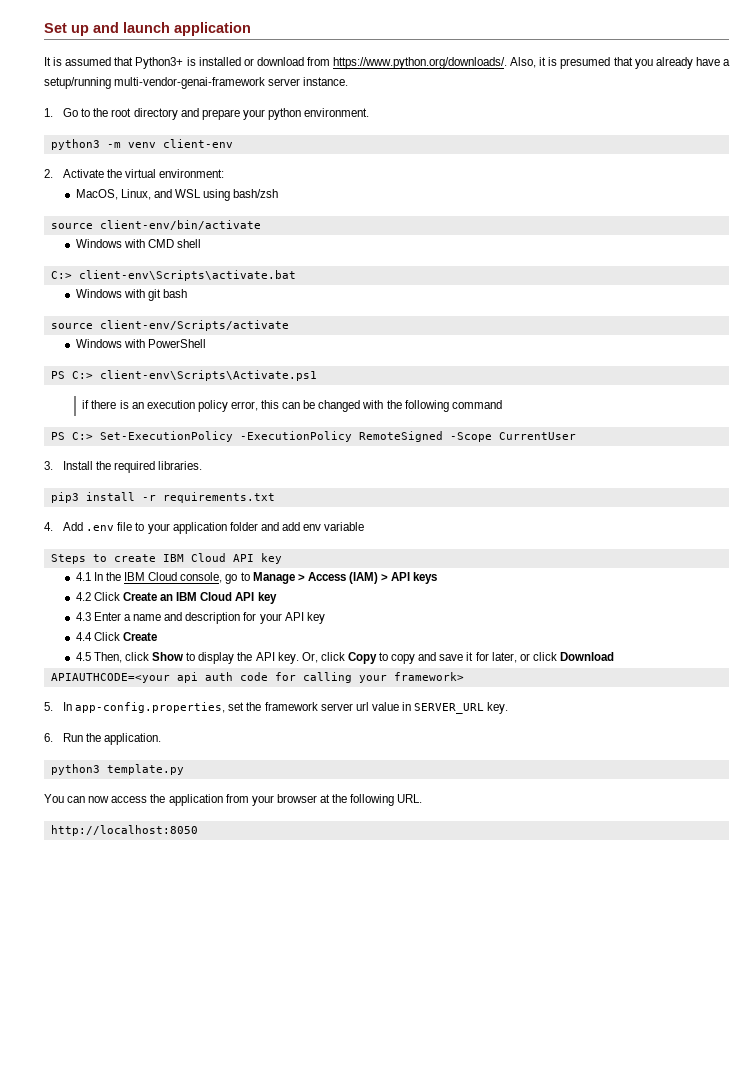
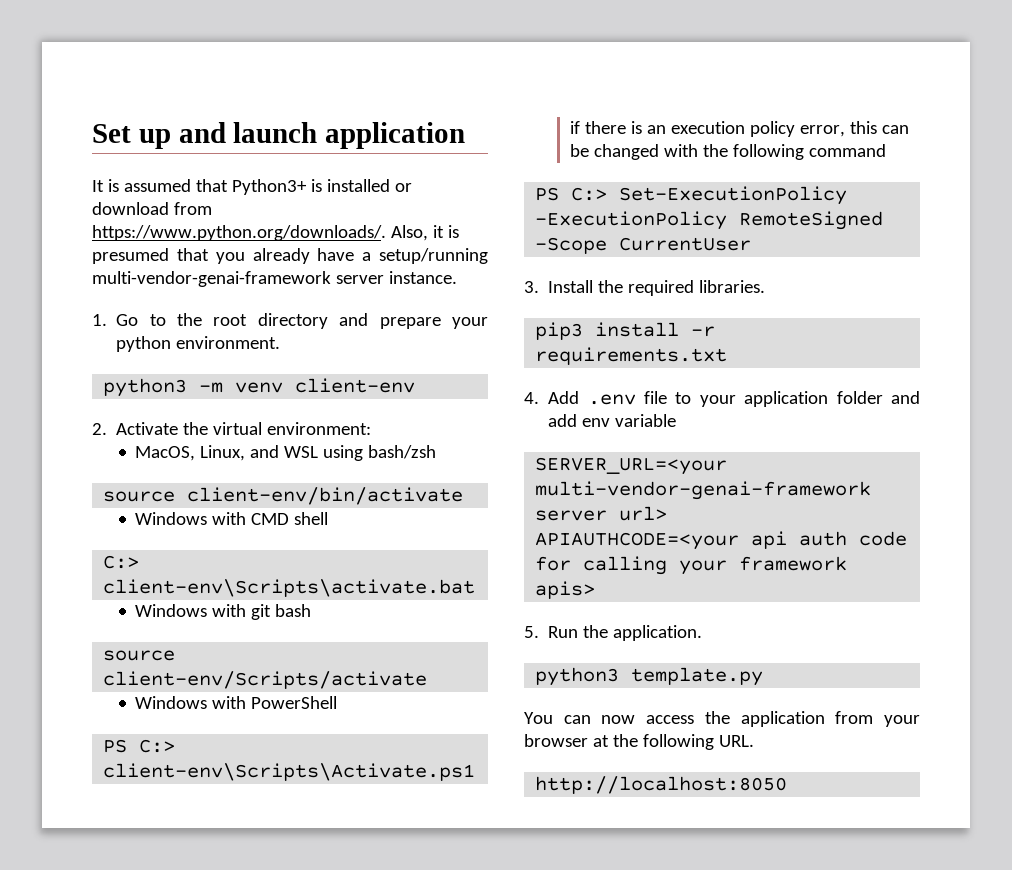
- Steps to create IBM Cloud API key
- 4.1 In the IBM Cloud console, go to Manage > Access (IAM) > API keys
- 4.2 Click Create an IBM Cloud API key
- 4.3 Enter a name and description for your API key
- 4.4 Click Create
- 4.5 Then, click Show to display the API key. Or, click Copy to copy and save it for later, or click Download
+ SERVER_URL=<your multi-vendor-genai-framework server url>
- APIAUTHCODE=<your api auth code for calling your framework>
- 5. In app-config.properties, set the framework server url value in SERVER_URL key.
- 6. Run the application.
+ APIAUTHCODE=<your api auth code for calling your framework apis>
+ 5. Run the application.

